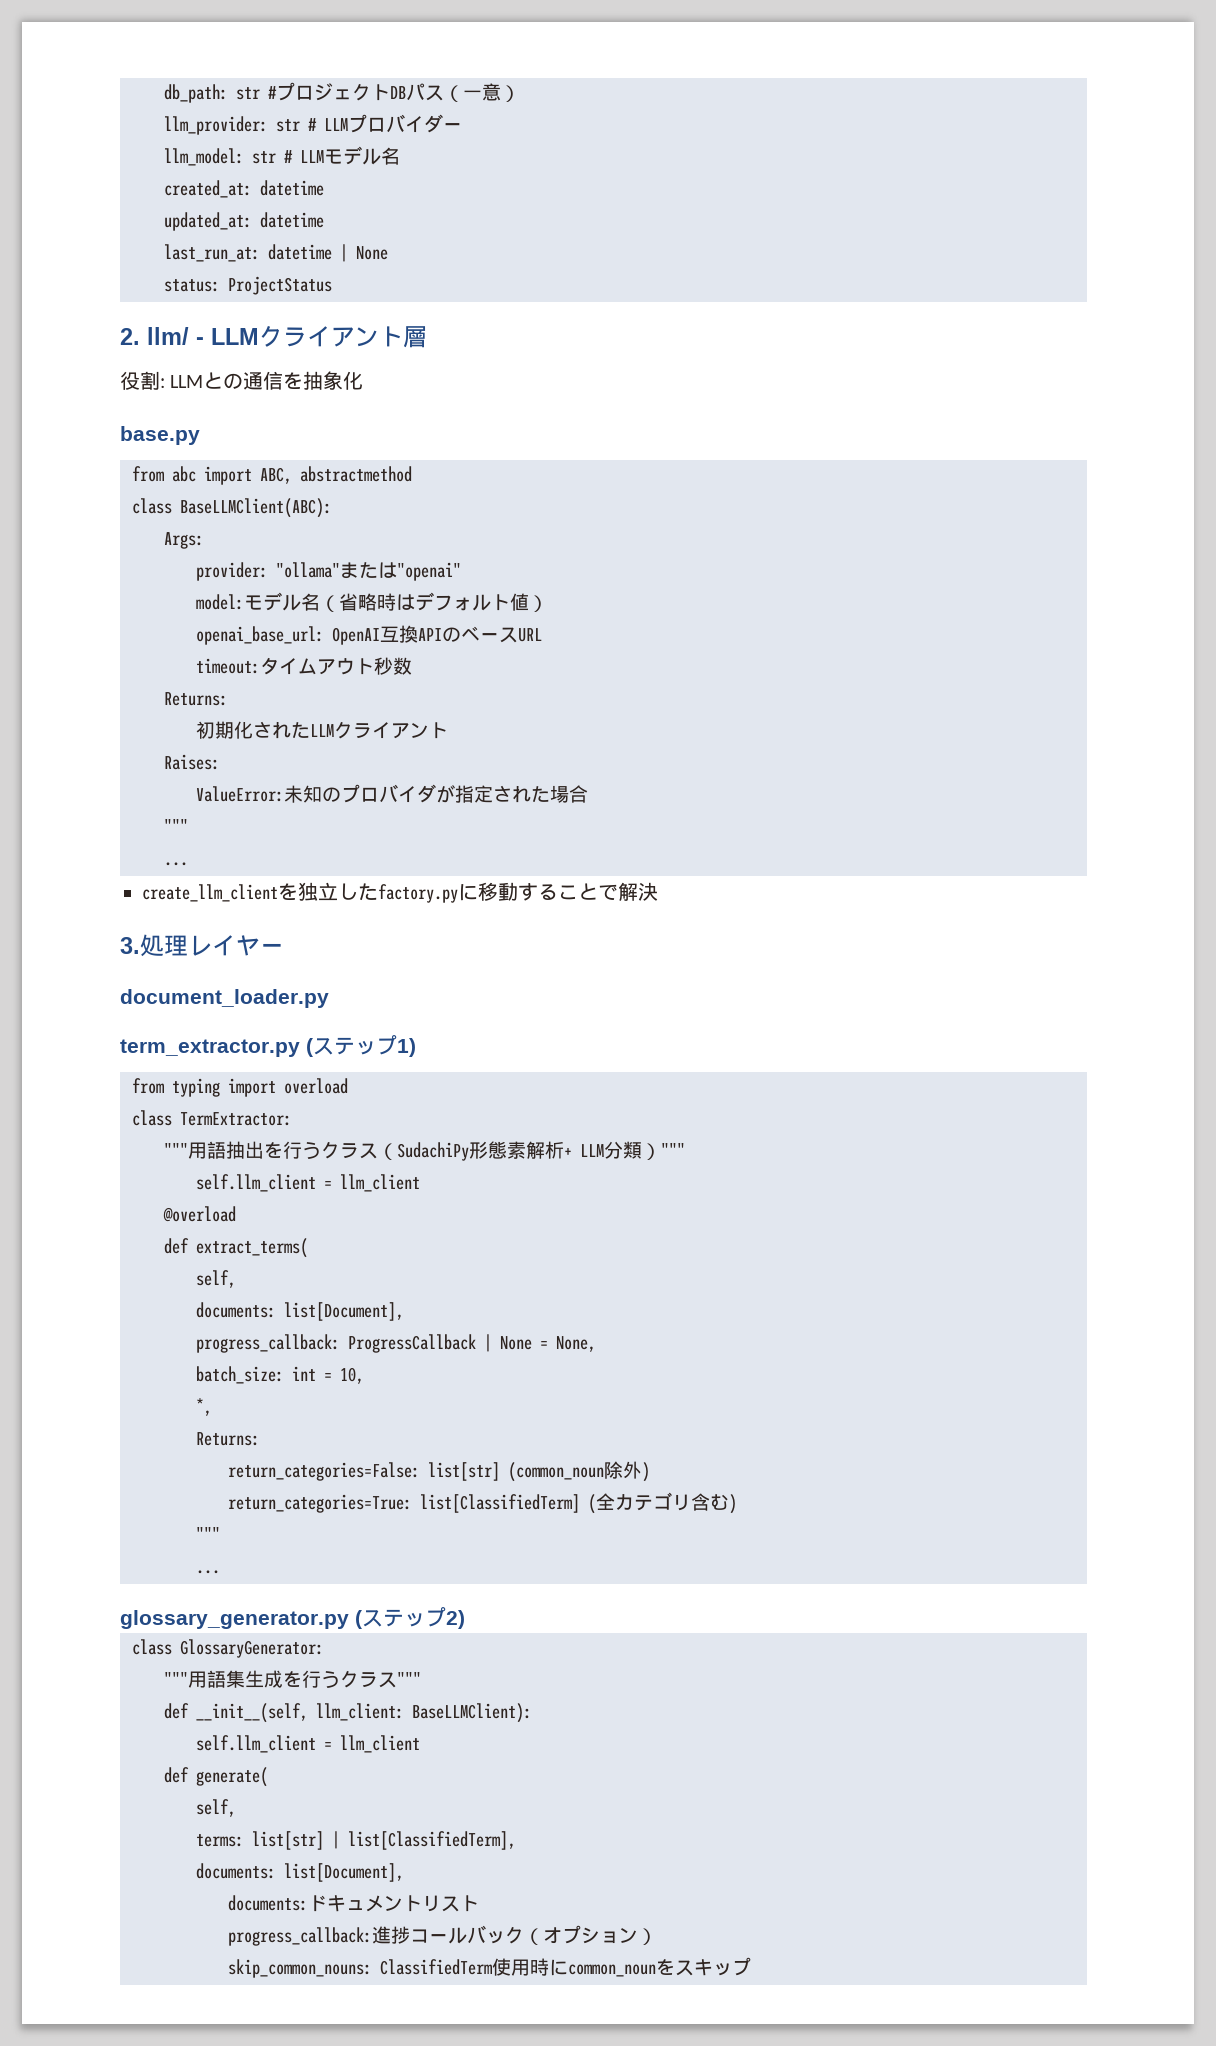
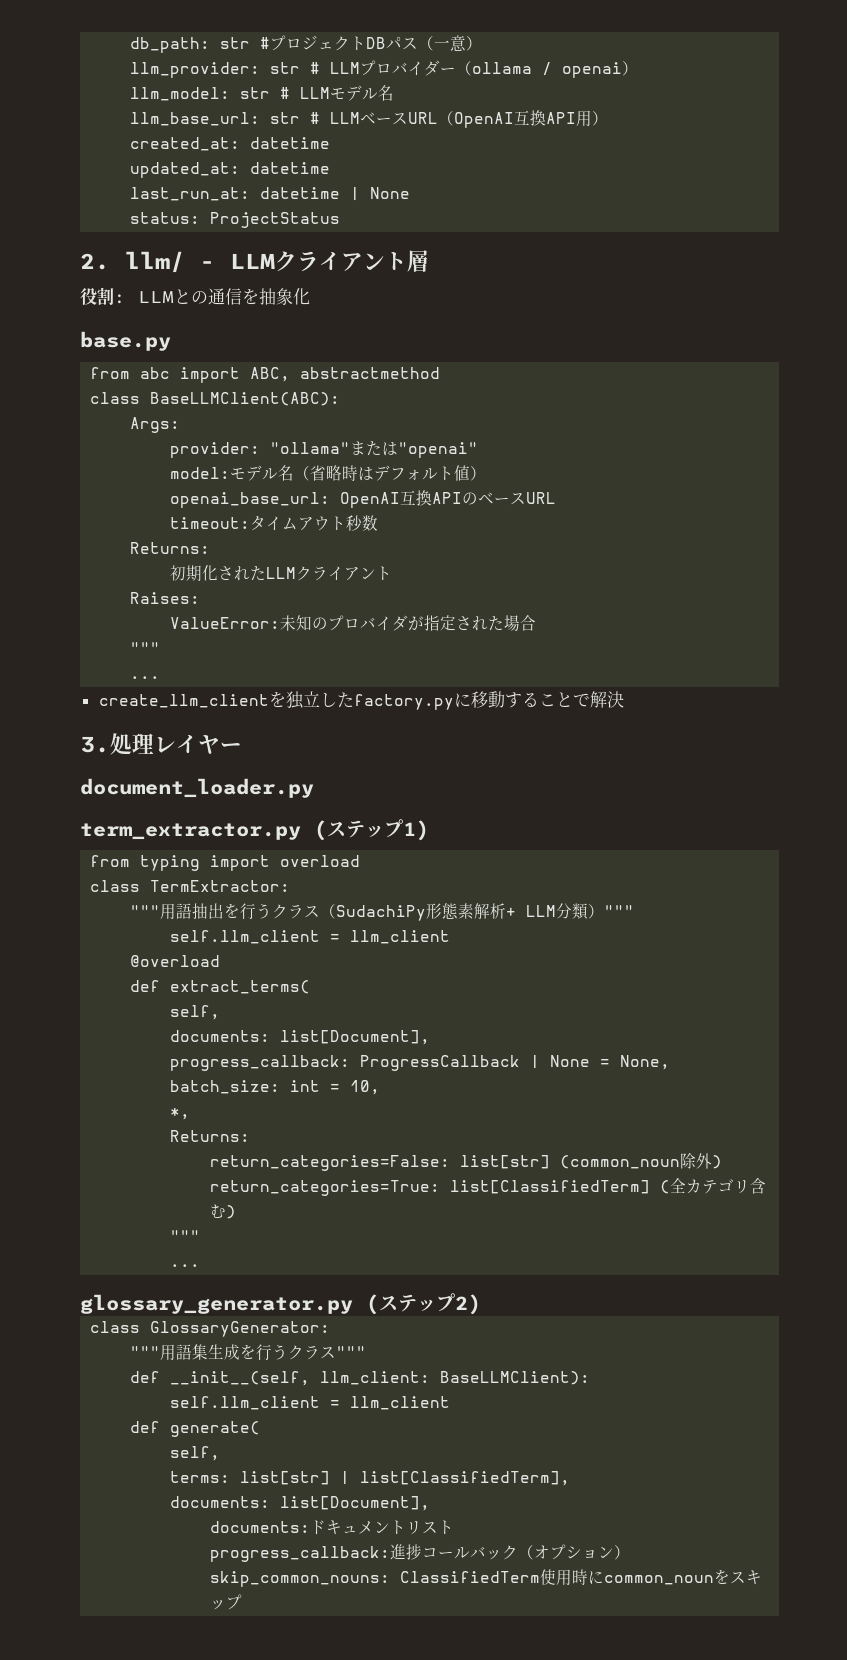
- llm_provider: str # LLMプロバイダー
+ llm_provider: str # LLMプロバイダー（ollama / openai）
+ llm_base_url: str # LLMベースURL（OpenAI互換API用）

